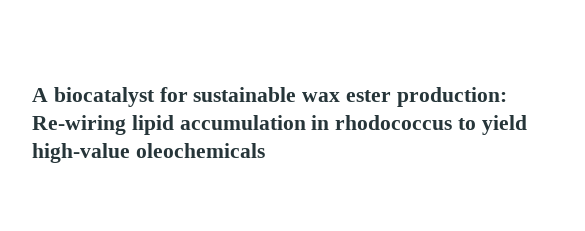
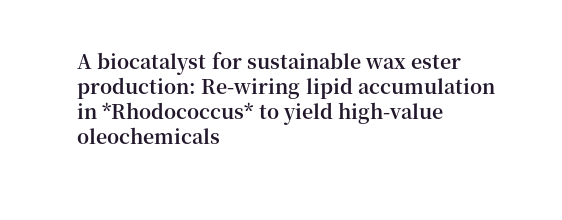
- A biocatalyst for sustainable wax ester production: Re-wiring lipid accumulation in rhodococcus to yield high-value oleochemicals
+ A biocatalyst for sustainable wax ester production: Re-wiring lipid accumulation in *Rhodococcus* to yield high-value oleochemicals

